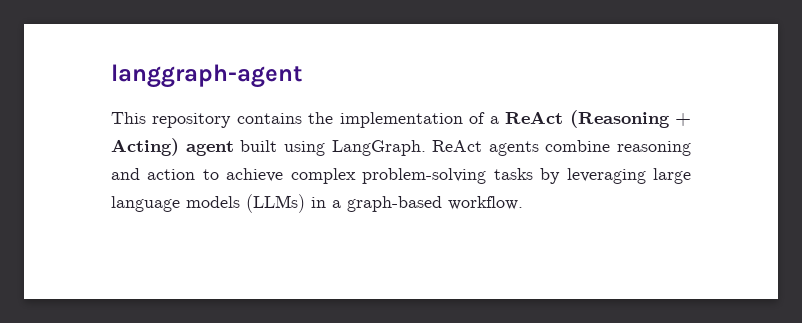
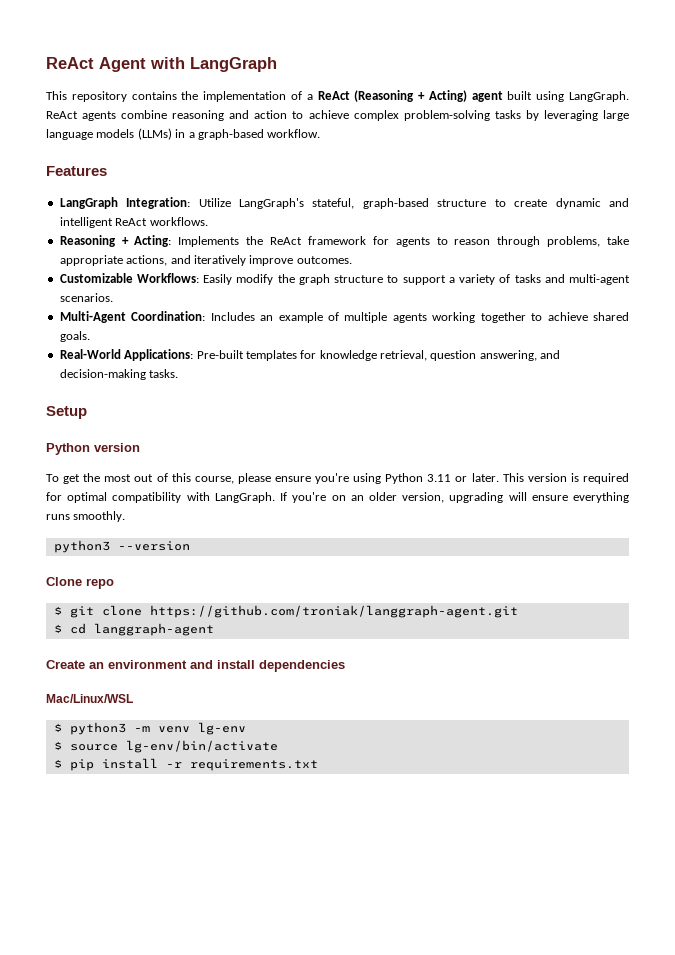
- langgraph-agent
+ ReAct Agent with LangGraph
+ Features
+ LangGraph Integration: Utilize LangGraph's stateful, graph-based structure to create dynamic and intelligent ReAct workflows.
+ Reasoning + Acting: Implements the ReAct framework for agents to reason through problems, take appropriate actions, and iteratively improve outcomes.
+ Customizable Workflows: Easily modify the graph structure to support a variety of tasks and multi-agent scenarios.
+ Multi-Agent Coordination: Includes an example of multiple agents working together to achieve shared goals.
+ Real-World Applications: Pre-built templates for knowledge retrieval, question answering, and decision-making tasks.
+ Setup
+ Python version
+ To get the most out of this course, please ensure you're using Python 3.11 or later. This version is required for optimal compatibility with LangGraph. If you're on an older version, upgrading will ensure everything runs smoothly.
+ python3 --version
+ Clone repo
+ $ git clone https://github.com/troniak/langgraph-agent.git
+ $ cd langgraph-agent
+ Create an environment and install dependencies
+ Mac/Linux/WSL
+ $ python3 -m venv lg-env
+ $ source lg-env/bin/activate
+ $ pip install -r requirements.txt

